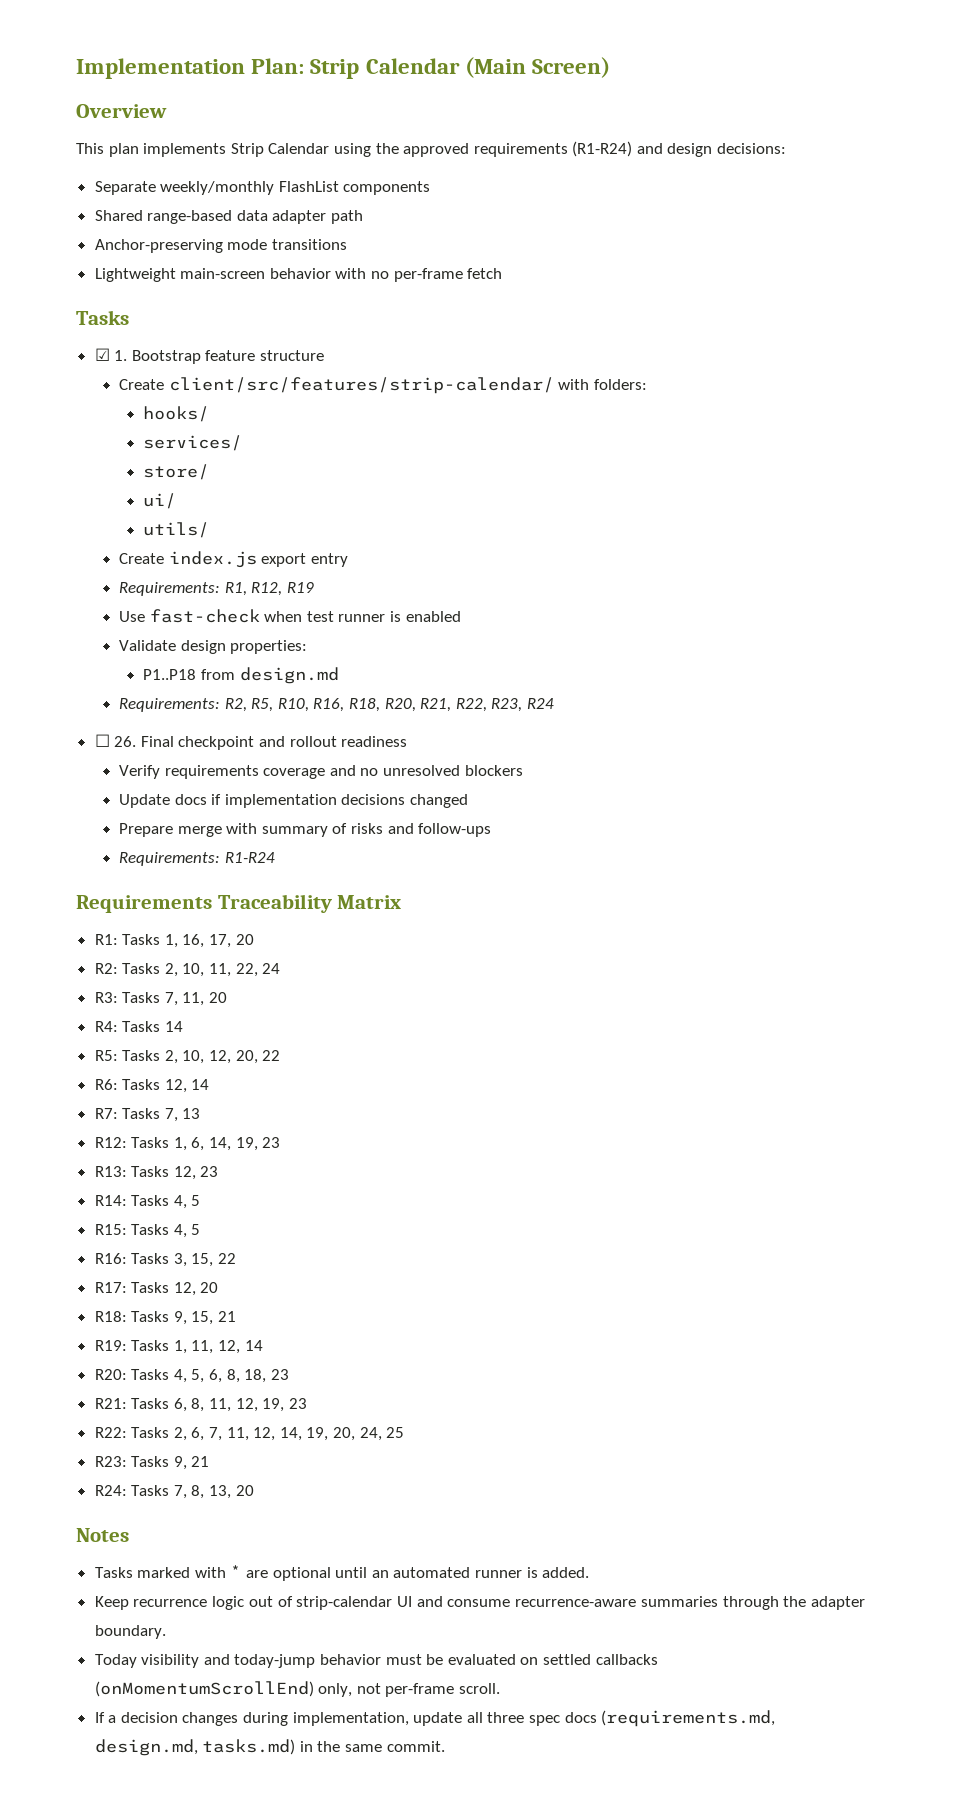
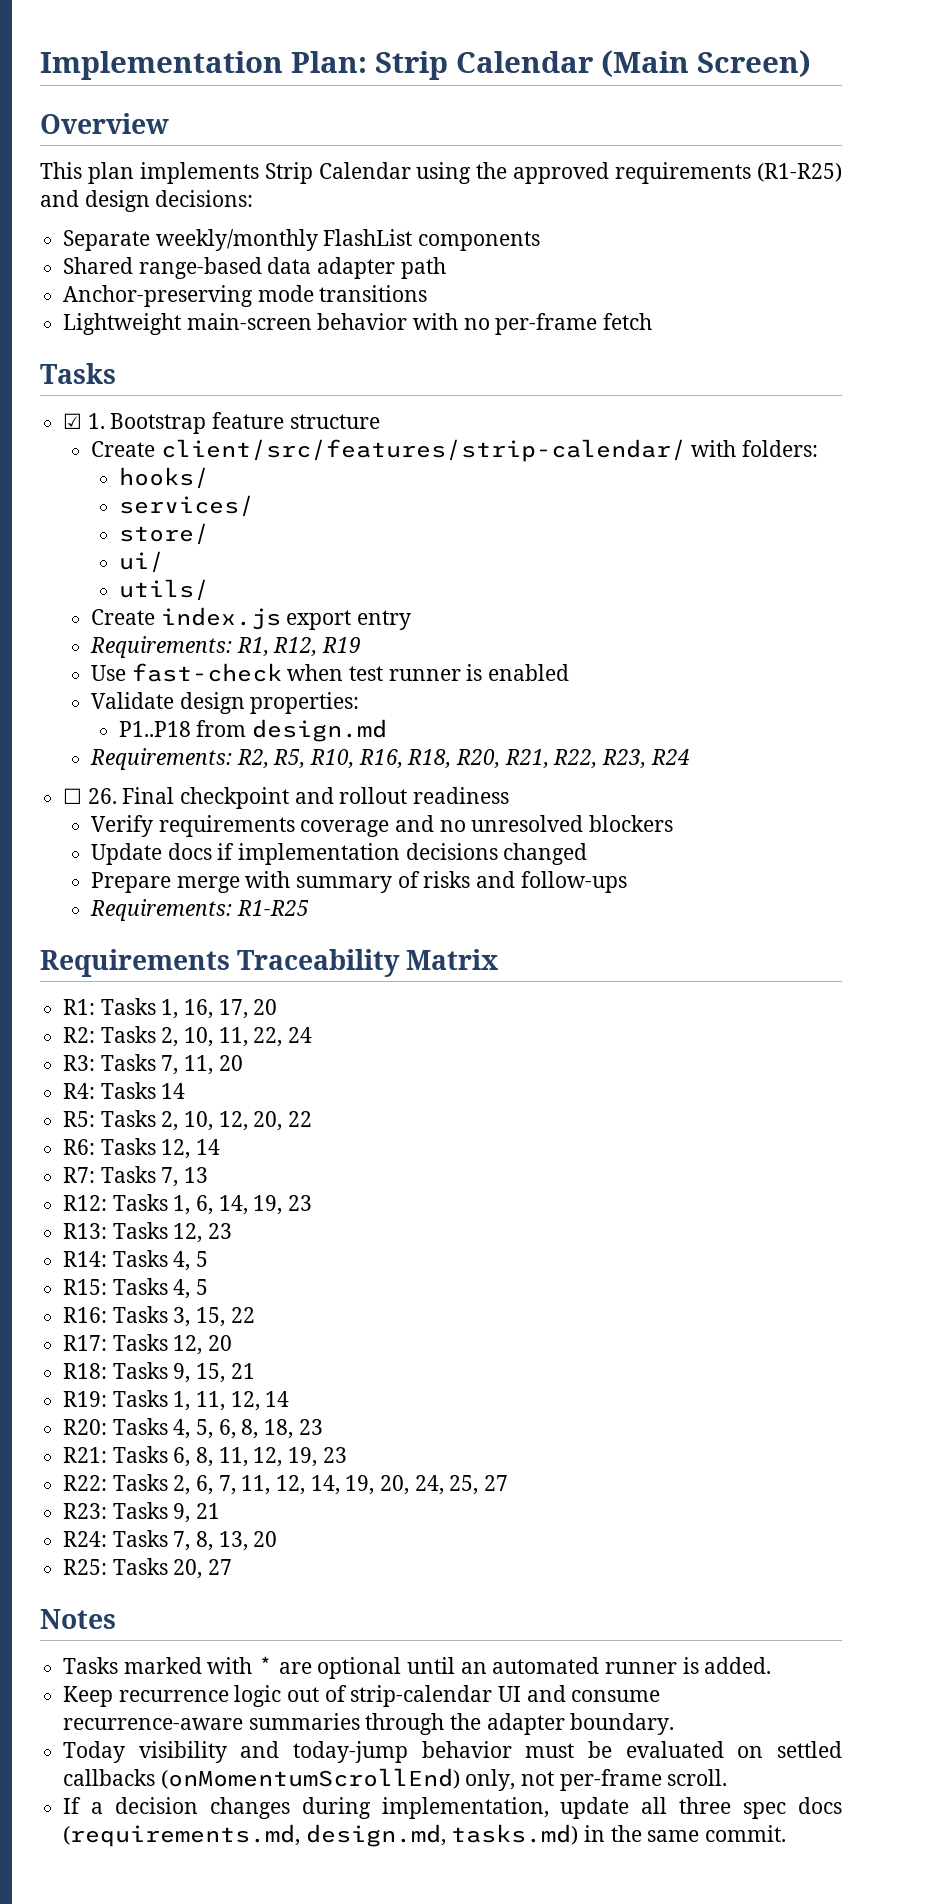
- This plan implements Strip Calendar using the approved requirements (R1-R24) and design decisions:
+ This plan implements Strip Calendar using the approved requirements (R1-R25) and design decisions:
- Requirements: R1-R24
+ Requirements: R1-R25
- R22: Tasks 2, 6, 7, 11, 12, 14, 19, 20, 24, 25
+ R22: Tasks 2, 6, 7, 11, 12, 14, 19, 20, 24, 25, 27
+ R25: Tasks 20, 27

